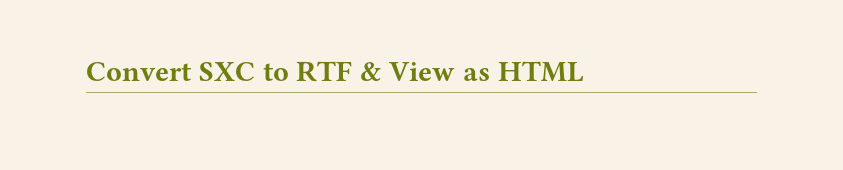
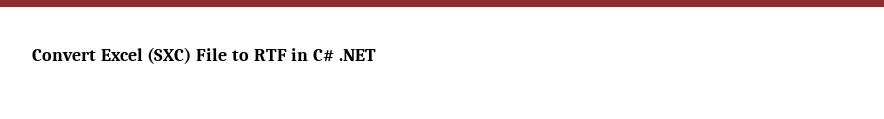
- Convert SXC to RTF & View as HTML
+ Convert Excel (SXC) File to RTF in C# .NET

